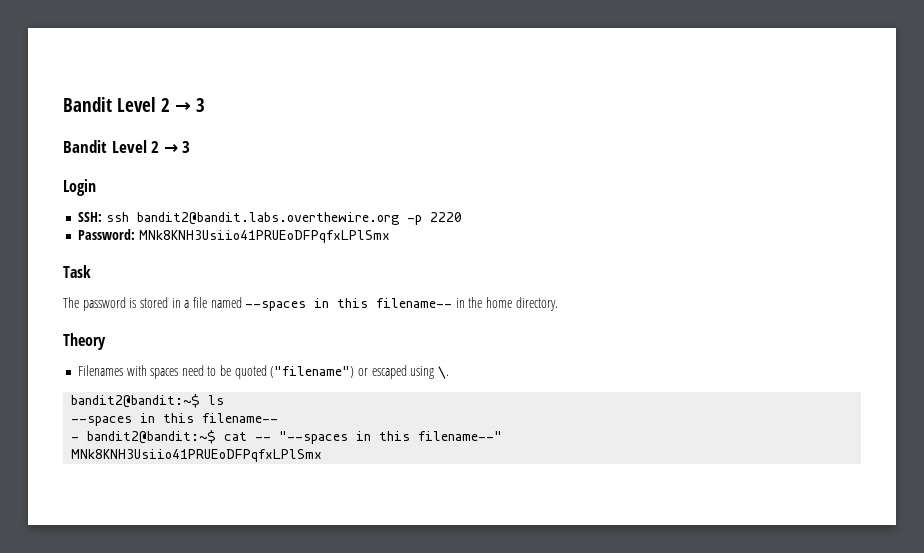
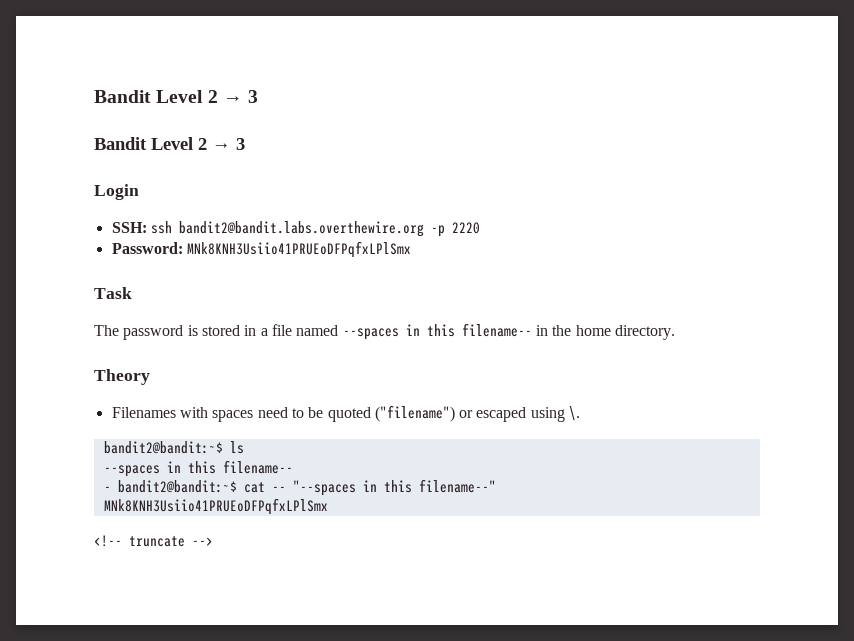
+ <!-- truncate -->

